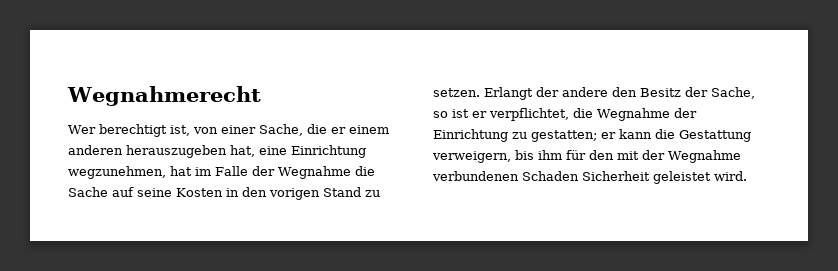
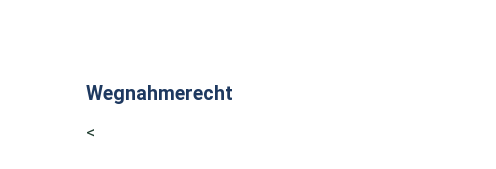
- Wer berechtigt ist, von einer Sache, die er einem anderen herauszugeben hat, eine Einrichtung wegzunehmen, hat im Falle der Wegnahme die Sache auf seine Kosten in den vorigen Stand zu setzen. Erlangt der andere den Besitz der Sache, so ist er verpflichtet, die Wegnahme der Einrichtung zu gestatten; er kann die Gestattung verweigern, bis ihm für den mit der Wegnahme verbundenen Schaden Sicherheit geleistet wird.
+ <

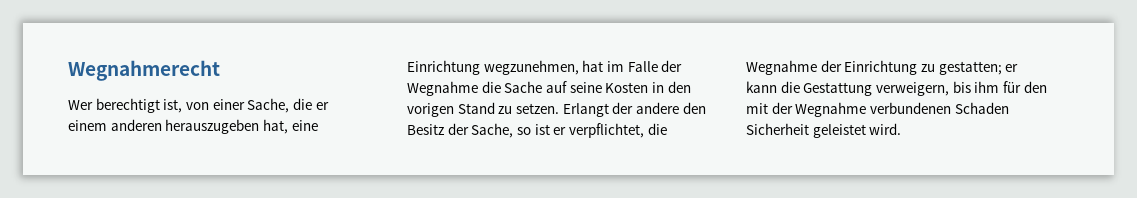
- <
+ Wer berechtigt ist, von einer Sache, die er einem anderen herauszugeben hat, eine Einrichtung wegzunehmen, hat im Falle der Wegnahme die Sache auf seine Kosten in den vorigen Stand zu setzen. Erlangt der andere den Besitz der Sache, so ist er verpflichtet, die Wegnahme der Einrichtung zu gestatten; er kann die Gestattung verweigern, bis ihm für den mit der Wegnahme verbundenen Schaden Sicherheit geleistet wird.

